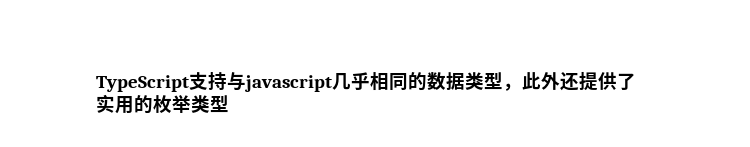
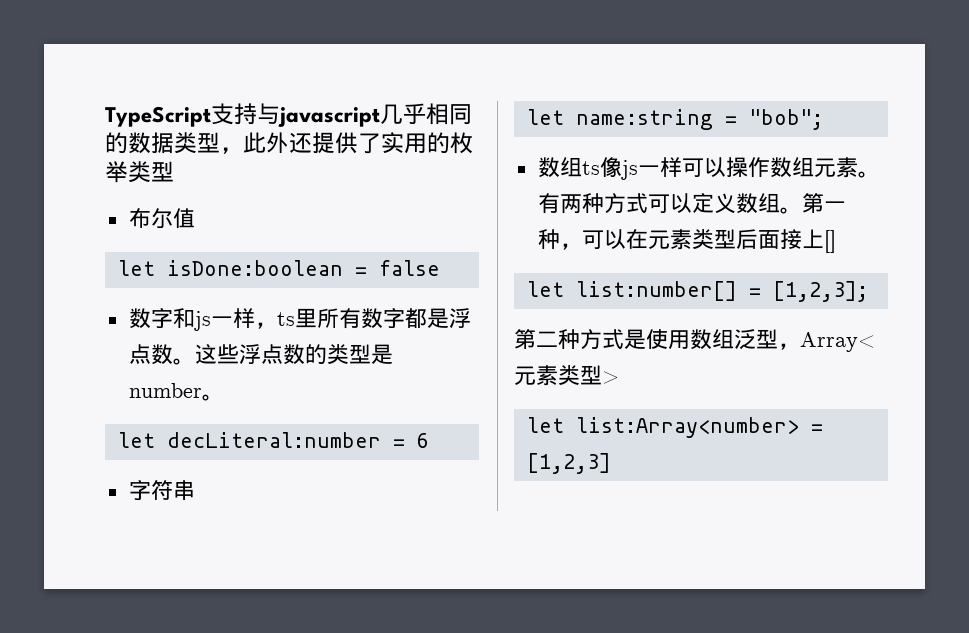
+ 布尔值
+ let isDone:boolean = false
+ 数字和js一样，ts里所有数字都是浮点数。这些浮点数的类型是number。
+ let decLiteral:number = 6
+ 字符串
+ let name:string = "bob";
+ 数组ts像js一样可以操作数组元素。有两种方式可以定义数组。第一种，可以在元素类型后面接上[]
+ let list:number[] = [1,2,3];
+ 第二种方式是使用数组泛型，Array<元素类型>
+ let list:Array<number> = [1,2,3]

